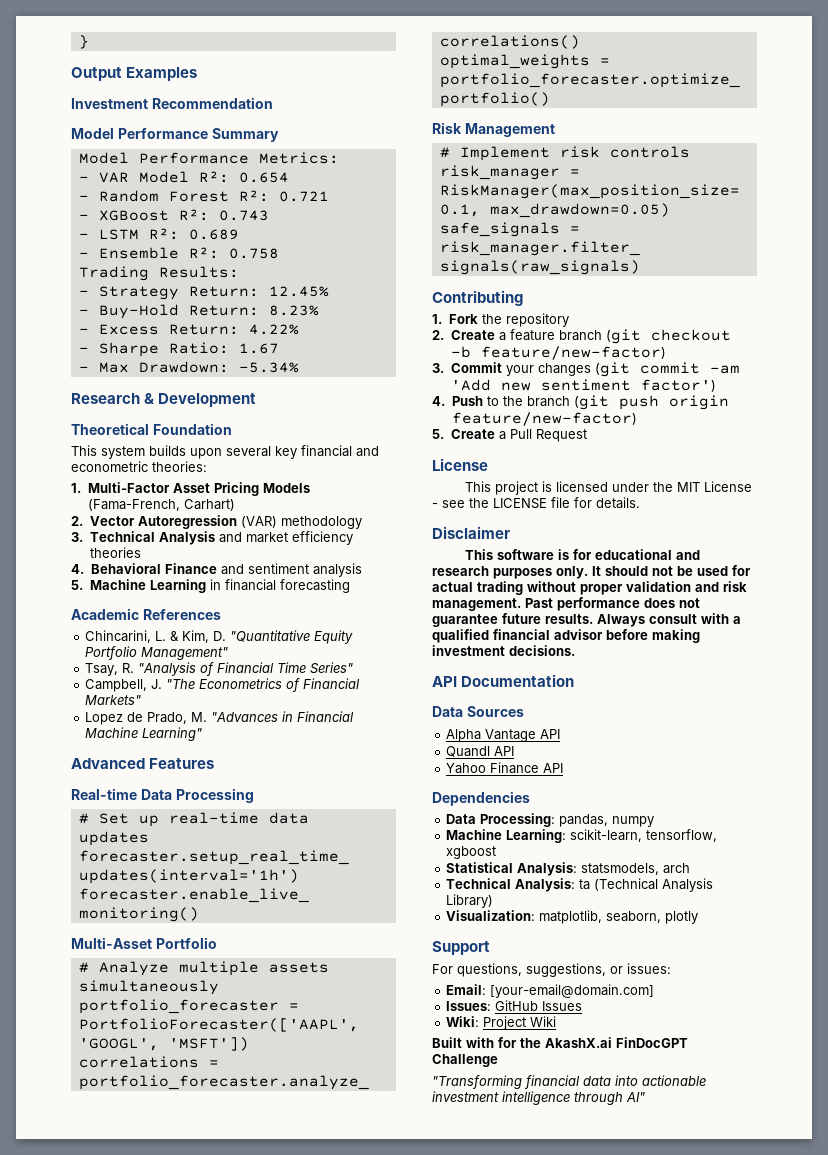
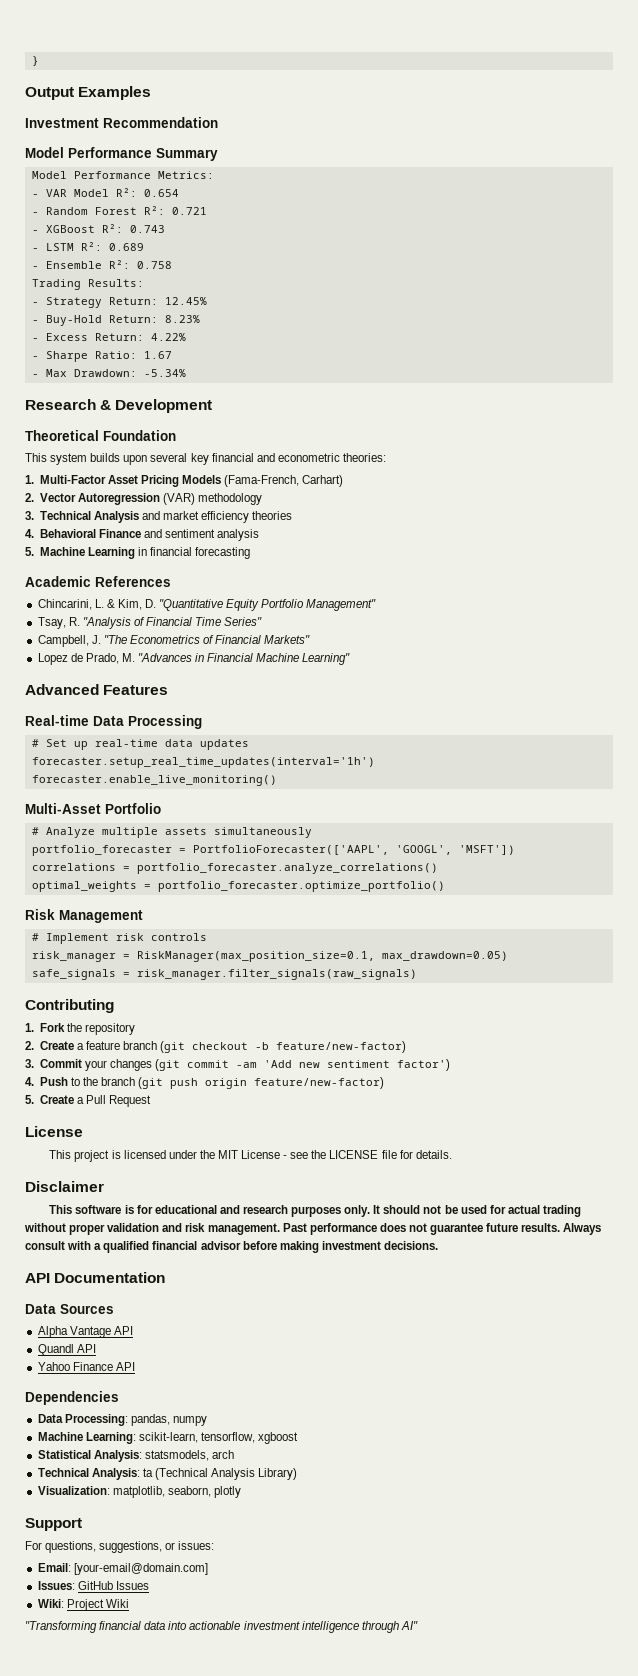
- Built with for the AkashX.ai FinDocGPT Challenge

